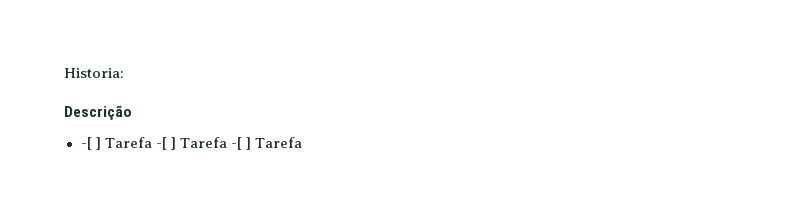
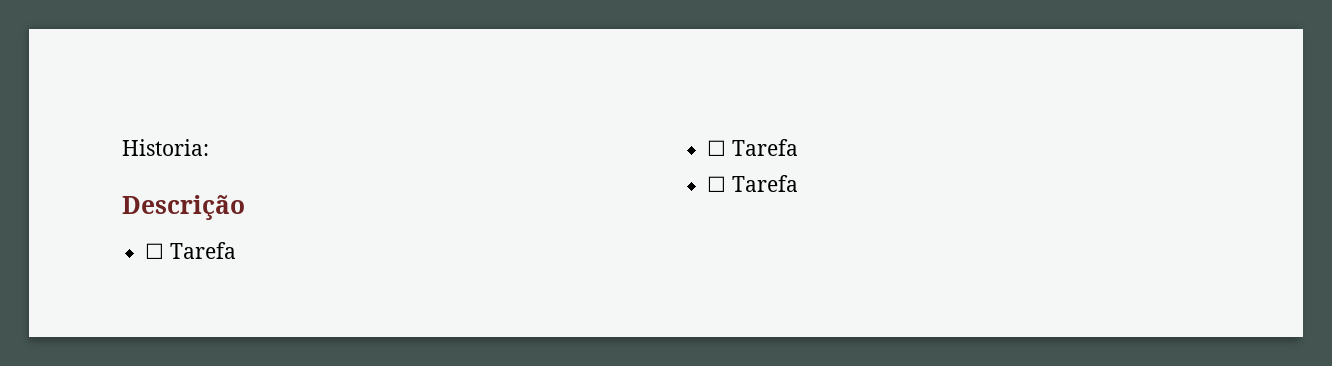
  Descrição
- -[ ] Tarefa -[ ] Tarefa -[ ] Tarefa
+ ☐ Tarefa
+ ☐ Tarefa
+ ☐ Tarefa

